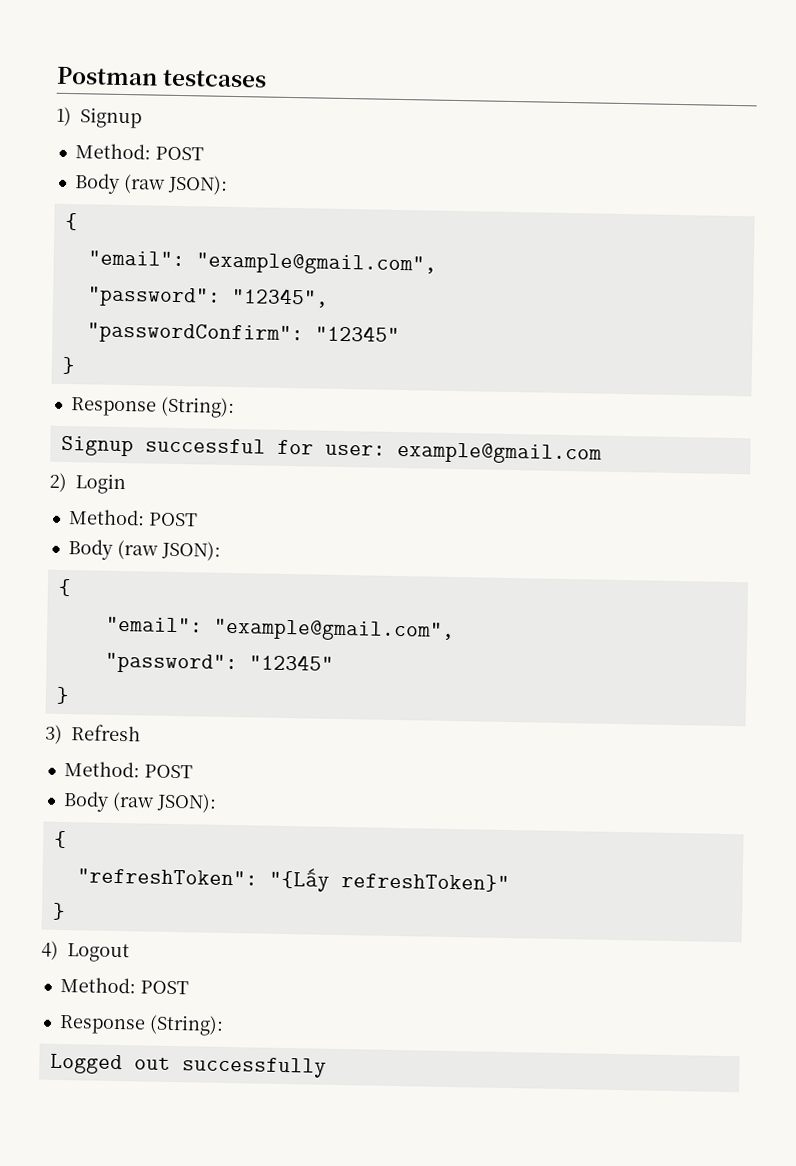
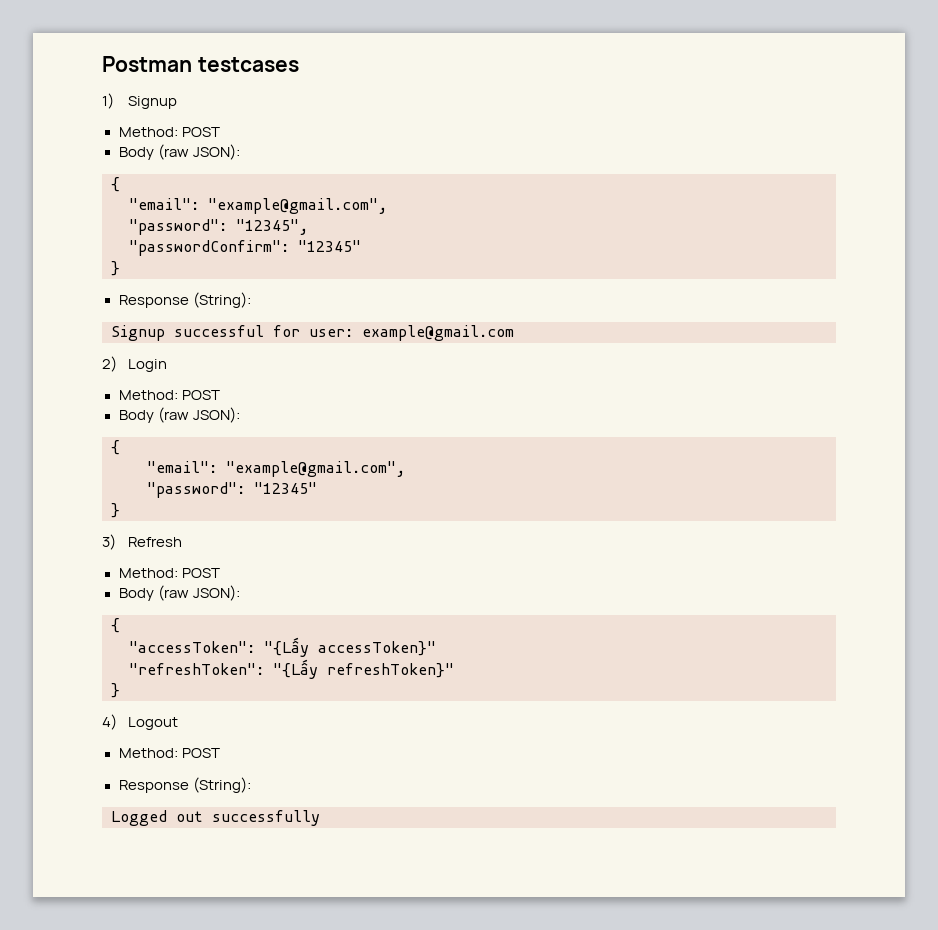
+ "accessToken": "{Lấy accessToken}"

